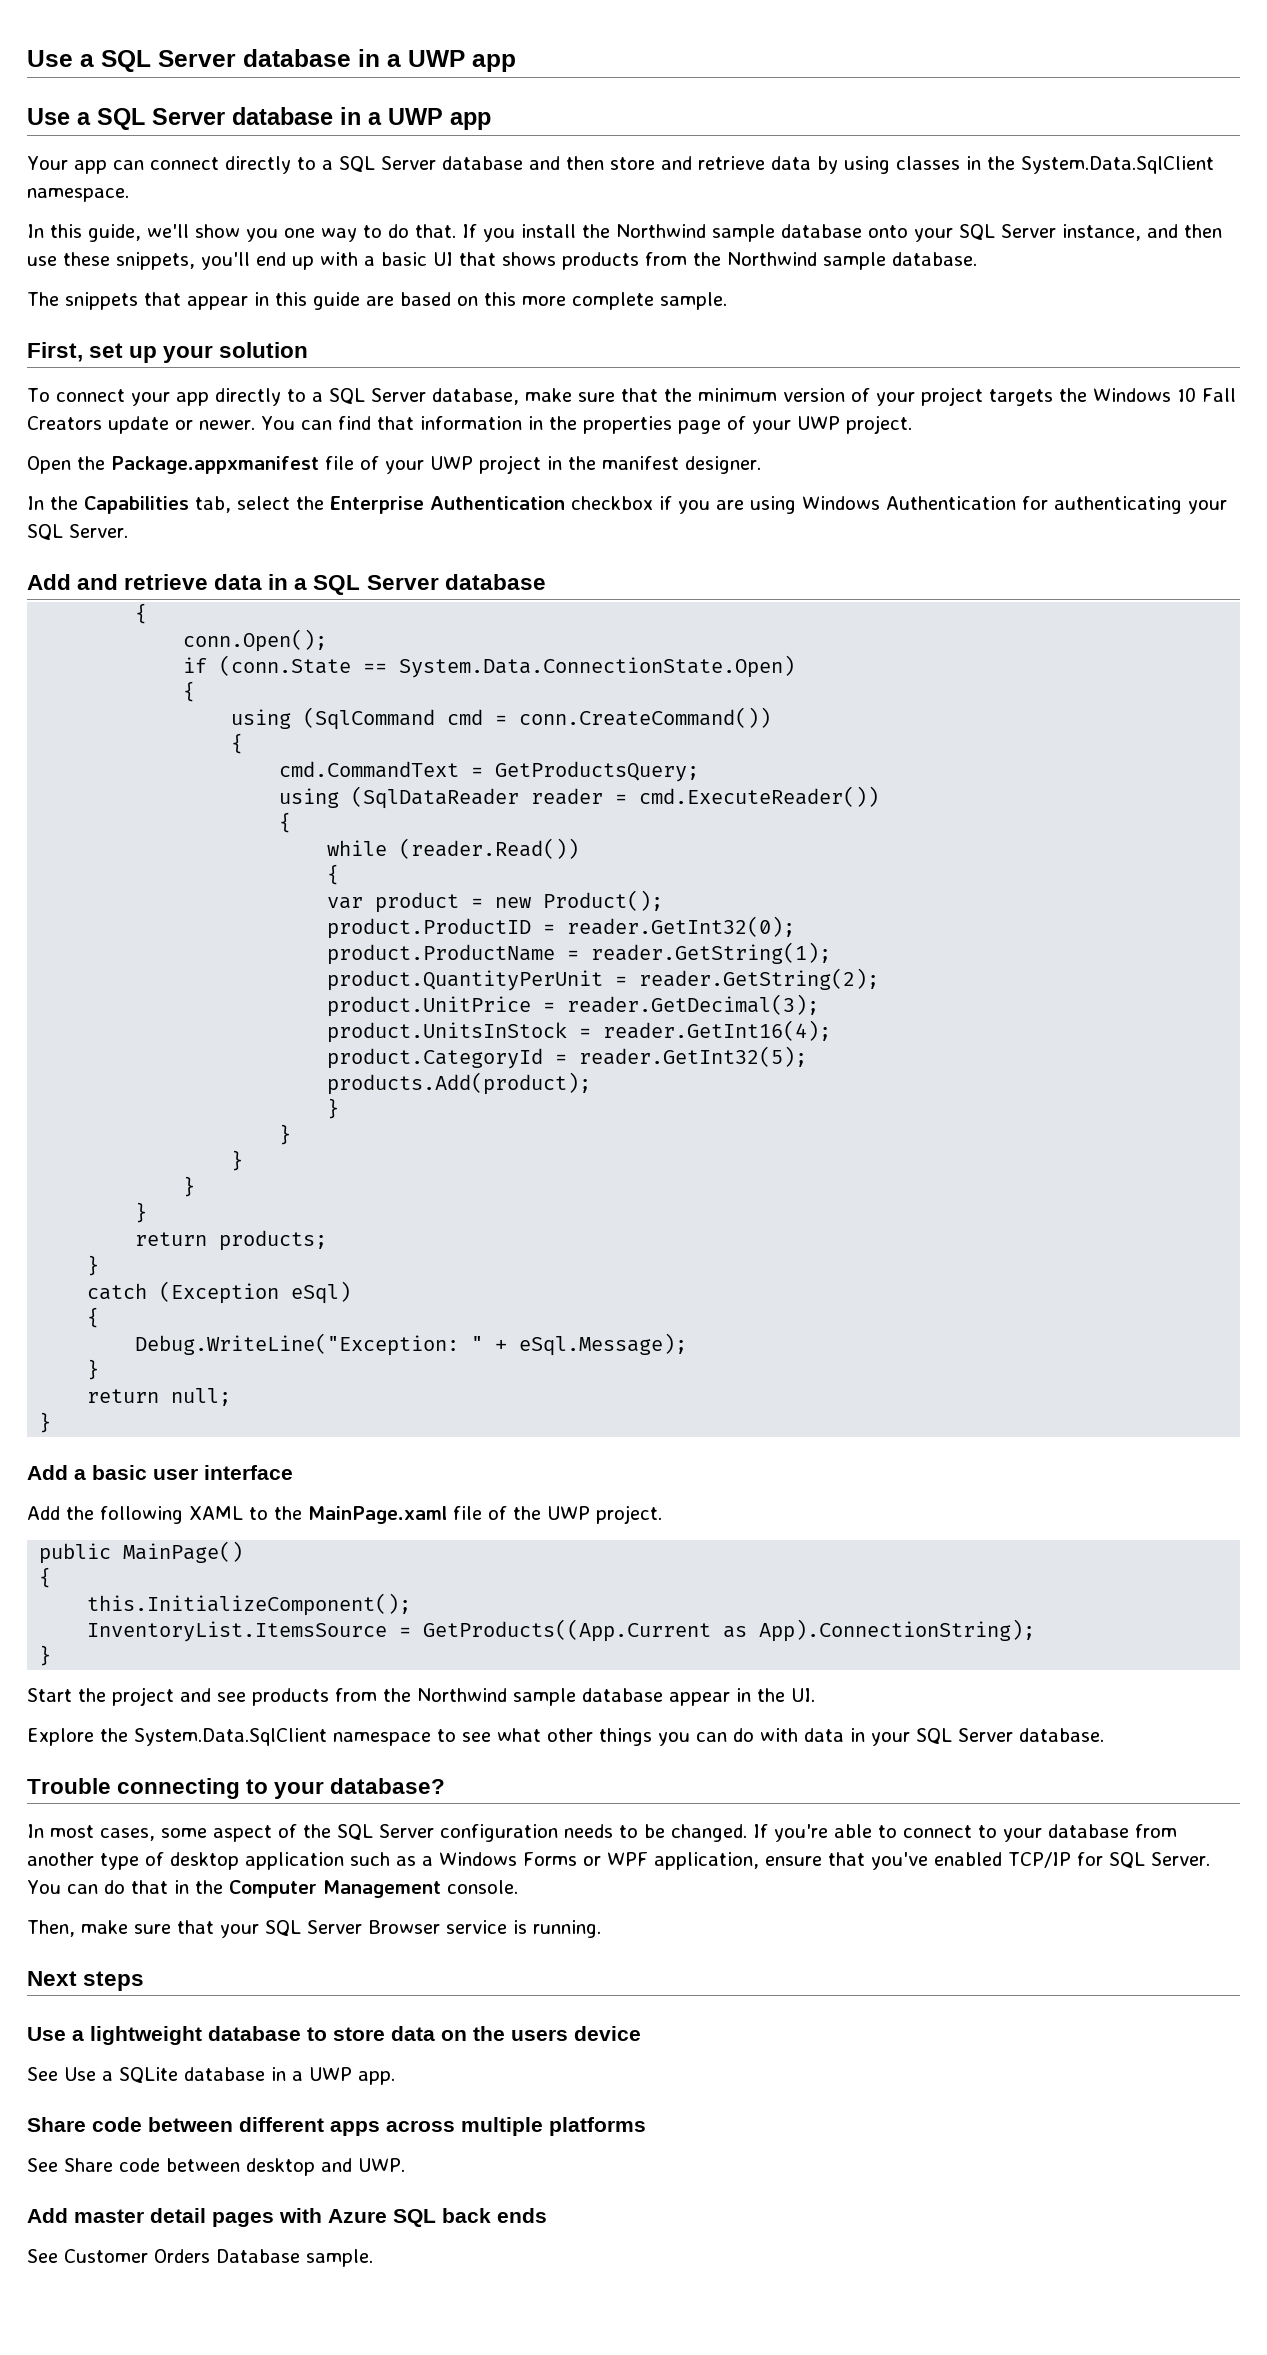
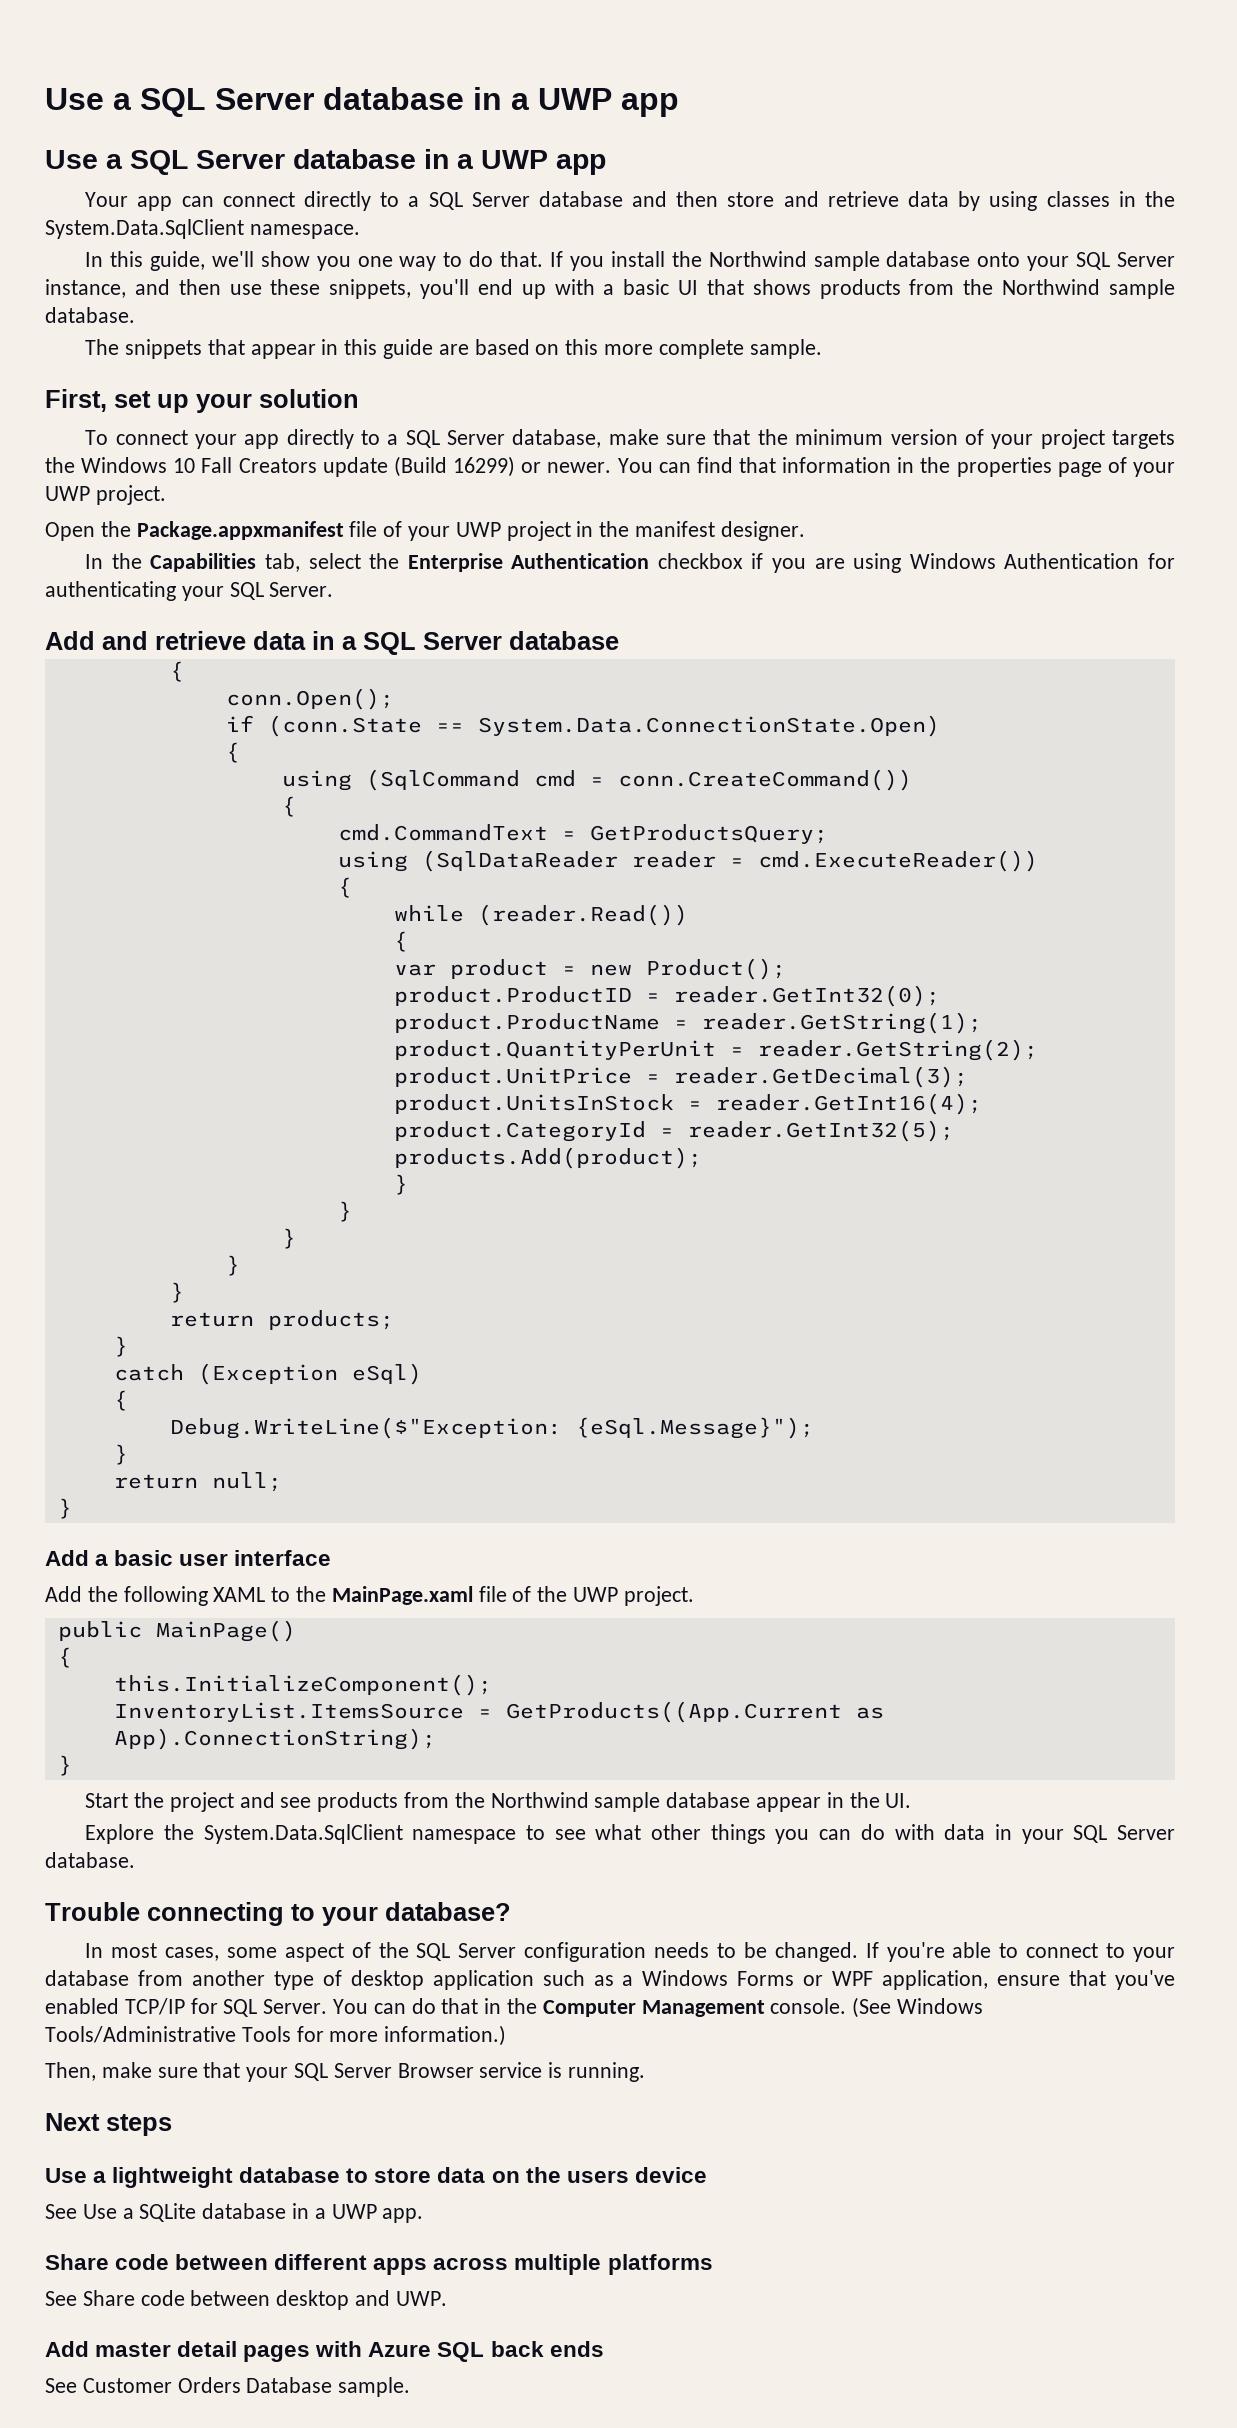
- To connect your app directly to a SQL Server database, make sure that the minimum version of your project targets the Windows 10 Fall Creators update or newer.
+ To connect your app directly to a SQL Server database, make sure that the minimum version of your project targets the Windows 10 Fall Creators update (Build 16299) or newer.
- Debug.WriteLine("Exception: " + eSql.Message);
+ Debug.WriteLine($"Exception: {eSql.Message}");
+ (See Windows Tools/Administrative Tools for more information.)

